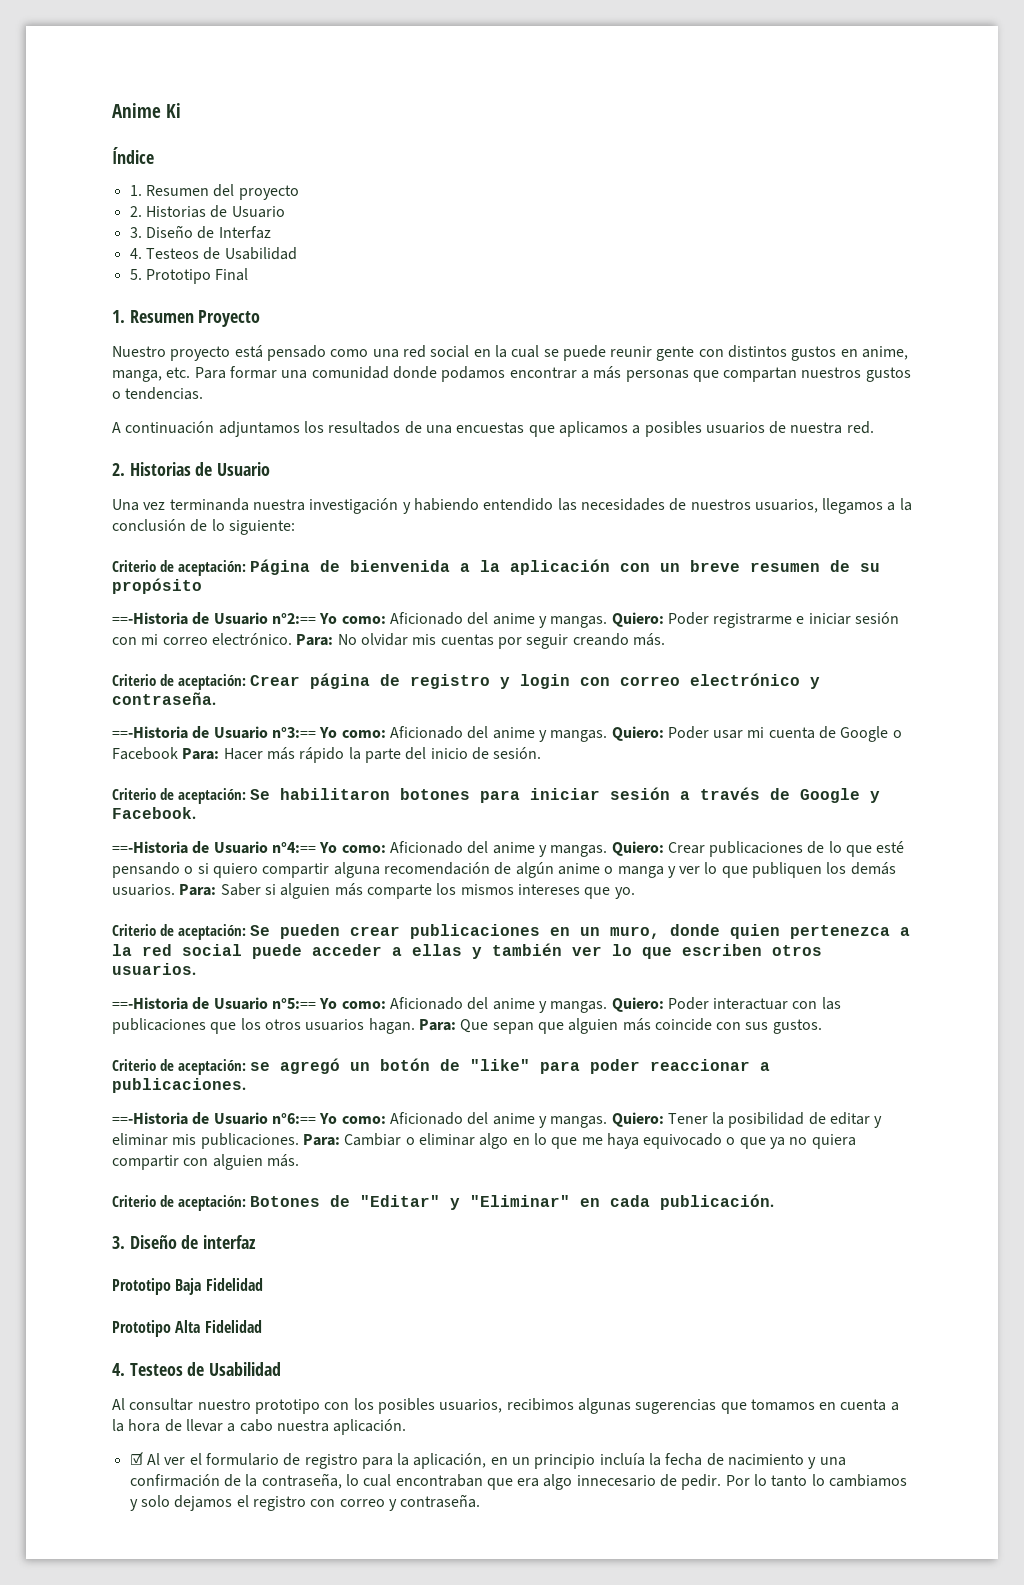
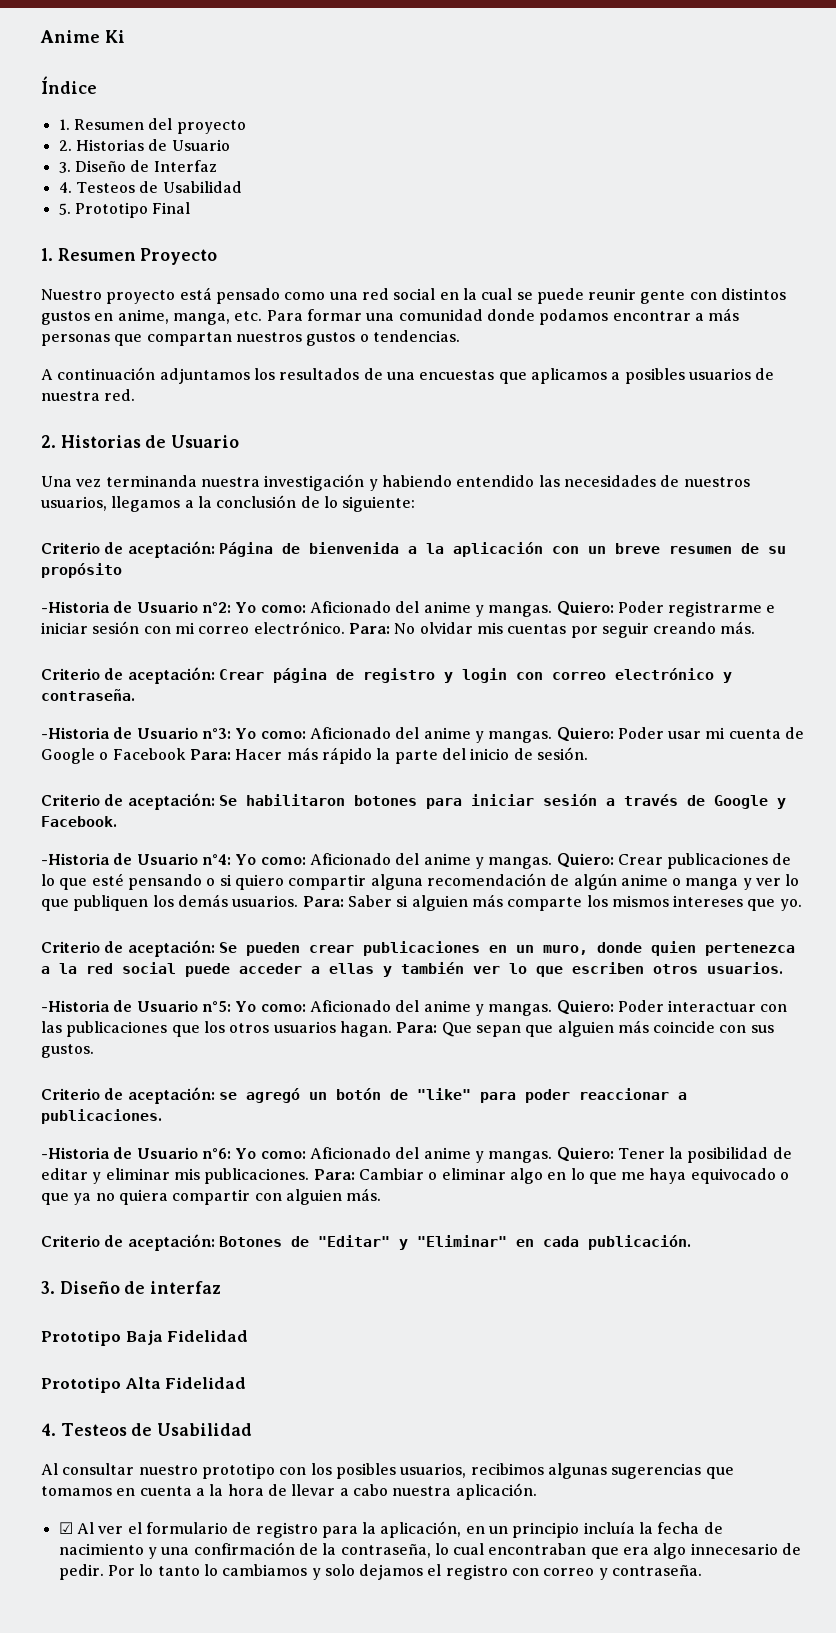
- ==-Historia de Usuario n°2:== Yo como: Aficionado del anime y mangas.
+ -Historia de Usuario n°2: Yo como: Aficionado del anime y mangas.
- ==-Historia de Usuario n°3:== Yo como: Aficionado del anime y mangas.
+ -Historia de Usuario n°3: Yo como: Aficionado del anime y mangas.
- ==-Historia de Usuario n°4:== Yo como: Aficionado del anime y mangas.
+ -Historia de Usuario n°4: Yo como: Aficionado del anime y mangas.
- ==-Historia de Usuario n°5:== Yo como: Aficionado del anime y mangas.
+ -Historia de Usuario n°5: Yo como: Aficionado del anime y mangas.
- ==-Historia de Usuario n°6:== Yo como: Aficionado del anime y mangas.
+ -Historia de Usuario n°6: Yo como: Aficionado del anime y mangas.

